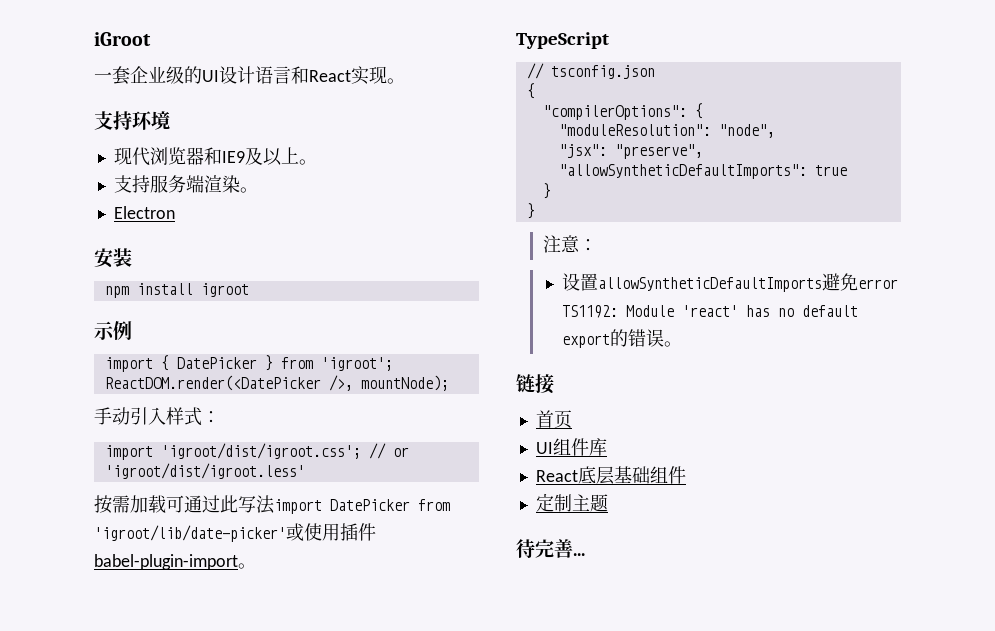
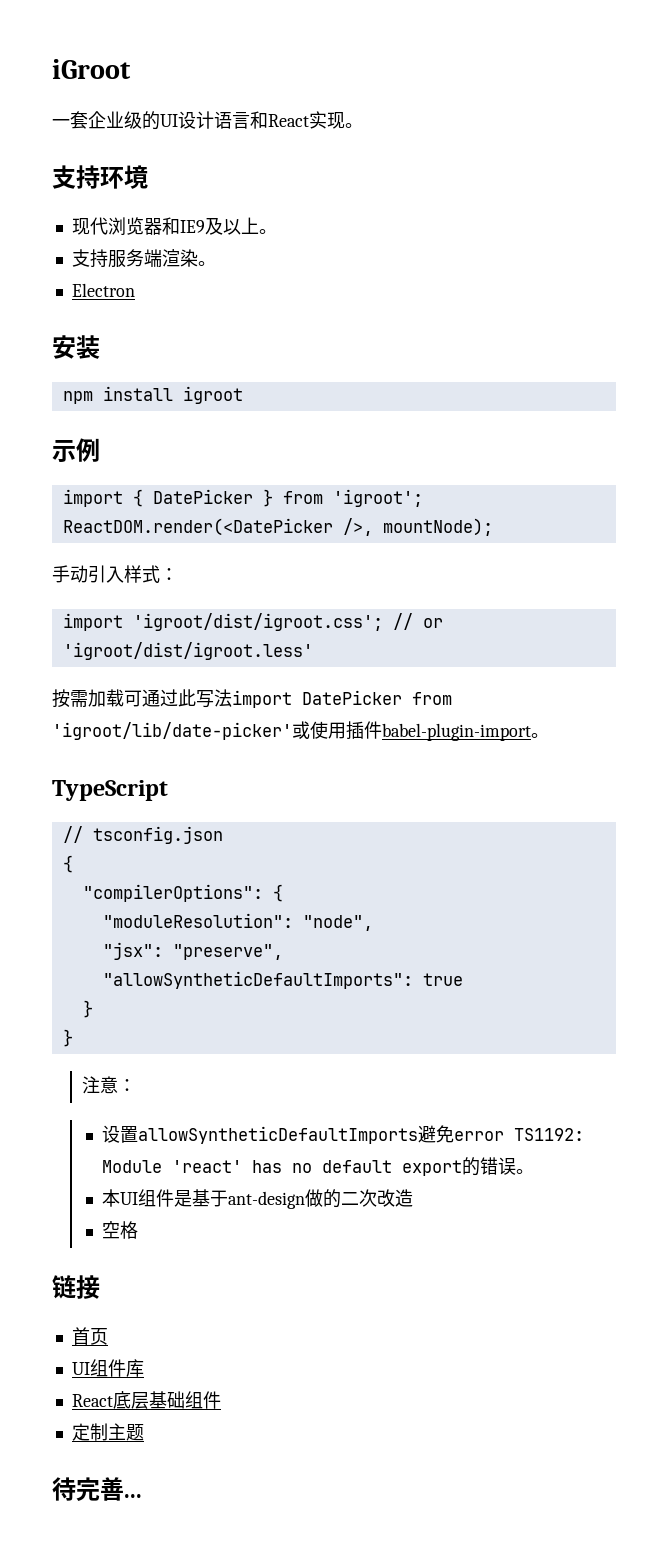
+ 本UI组件是基于ant-design做的二次改造
+ 空格

